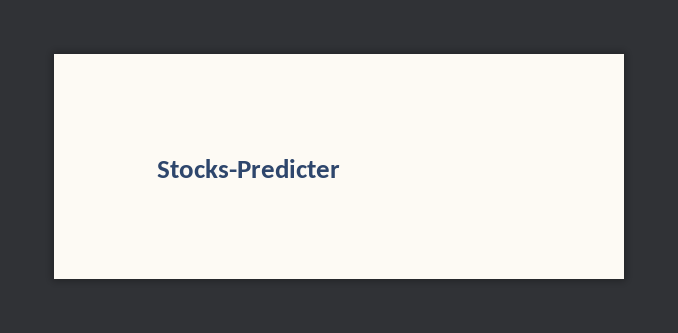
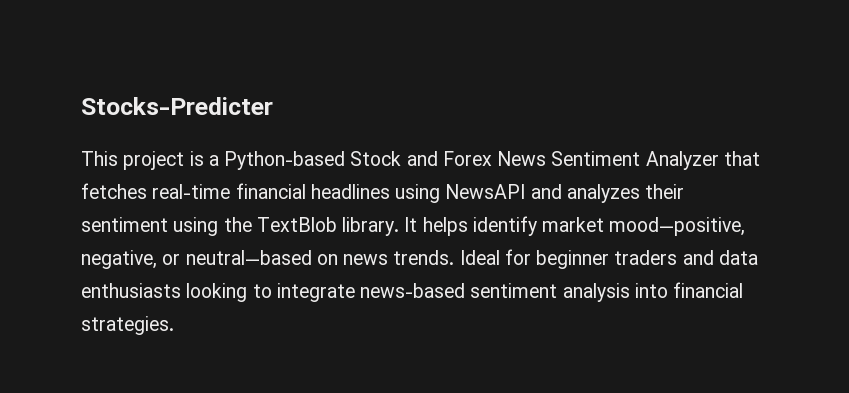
+ This project is a Python-based Stock and Forex News Sentiment Analyzer that fetches real-time financial headlines using NewsAPI and analyzes their sentiment using the TextBlob library. It helps identify market mood—positive, negative, or neutral—based on news trends. Ideal for beginner traders and data enthusiasts looking to integrate news-based sentiment analysis into financial strategies.

